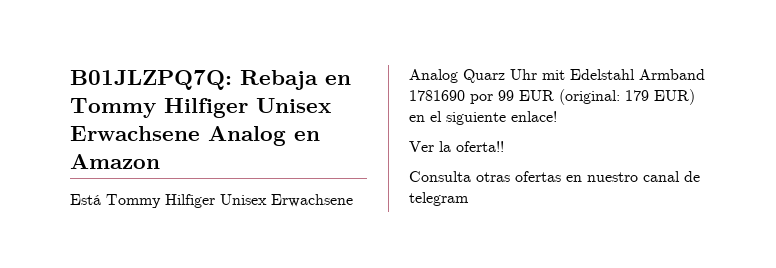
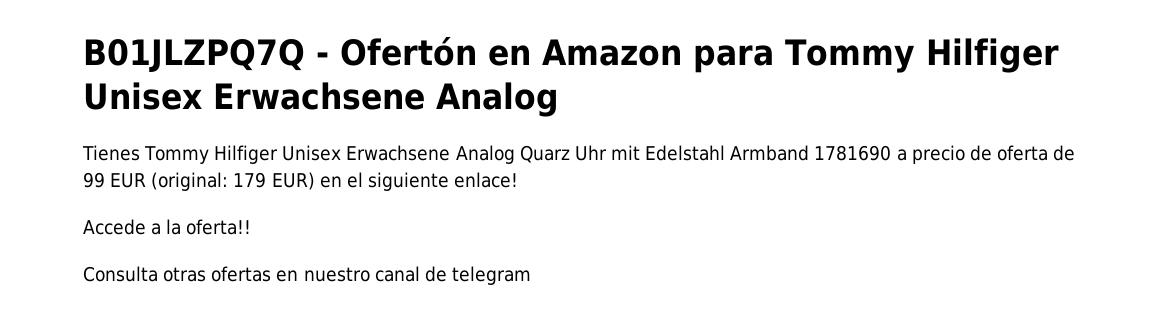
- B01JLZPQ7Q: Rebaja en Tommy Hilfiger Unisex Erwachsene Analog en Amazon
- Está Tommy Hilfiger Unisex Erwachsene Analog Quarz Uhr mit Edelstahl Armband 1781690 por 99 EUR (original: 179 EUR) en el siguiente enlace!
+ B01JLZPQ7Q - Ofertón en Amazon para Tommy Hilfiger Unisex Erwachsene Analog
+ Tienes Tommy Hilfiger Unisex Erwachsene Analog Quarz Uhr mit Edelstahl Armband 1781690 a precio de oferta de 99 EUR (original: 179 EUR) en el siguiente enlace!
- Ver la oferta!!
+ Accede a la oferta!!

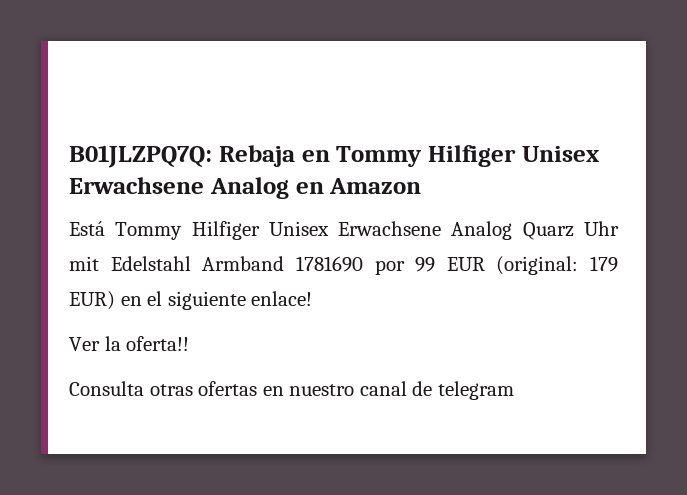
- B01JLZPQ7Q - Ofertón en Amazon para Tommy Hilfiger Unisex Erwachsene Analog
- Tienes Tommy Hilfiger Unisex Erwachsene Analog Quarz Uhr mit Edelstahl Armband 1781690 a precio de oferta de 99 EUR (original: 179 EUR) en el siguiente enlace!
+ B01JLZPQ7Q: Rebaja en Tommy Hilfiger Unisex Erwachsene Analog en Amazon
+ Está Tommy Hilfiger Unisex Erwachsene Analog Quarz Uhr mit Edelstahl Armband 1781690 por 99 EUR (original: 179 EUR) en el siguiente enlace!
- Accede a la oferta!!
+ Ver la oferta!!

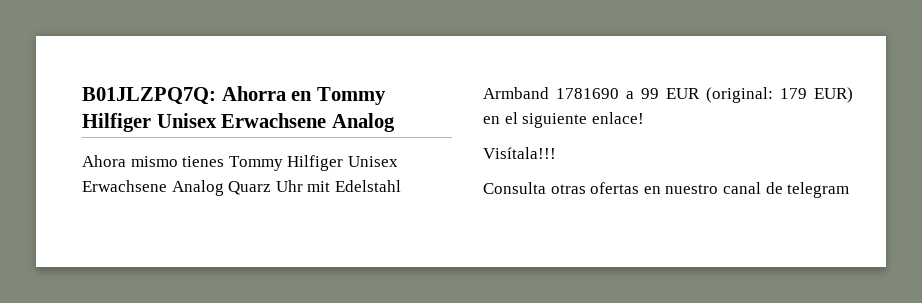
- B01JLZPQ7Q: Rebaja en Tommy Hilfiger Unisex Erwachsene Analog en Amazon
- Está Tommy Hilfiger Unisex Erwachsene Analog Quarz Uhr mit Edelstahl Armband 1781690 por 99 EUR (original: 179 EUR) en el siguiente enlace!
+ B01JLZPQ7Q: Ahorra en Tommy Hilfiger Unisex Erwachsene Analog
+ Ahora mismo tienes Tommy Hilfiger Unisex Erwachsene Analog Quarz Uhr mit Edelstahl Armband 1781690 a 99 EUR (original: 179 EUR) en el siguiente enlace!
- Ver la oferta!!
+ Visítala!!!

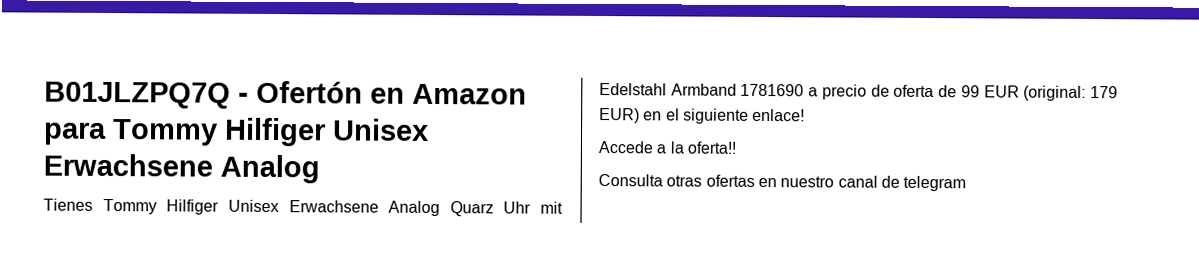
- B01JLZPQ7Q: Ahorra en Tommy Hilfiger Unisex Erwachsene Analog
+ B01JLZPQ7Q - Ofertón en Amazon para Tommy Hilfiger Unisex Erwachsene Analog
- Ahora mismo tienes Tommy Hilfiger Unisex Erwachsene Analog Quarz Uhr mit Edelstahl Armband 1781690 a 99 EUR (original: 179 EUR) en el siguiente enlace!
+ Tienes Tommy Hilfiger Unisex Erwachsene Analog Quarz Uhr mit Edelstahl Armband 1781690 a precio de oferta de 99 EUR (original: 179 EUR) en el siguiente enlace!
- Visítala!!!
+ Accede a la oferta!!

